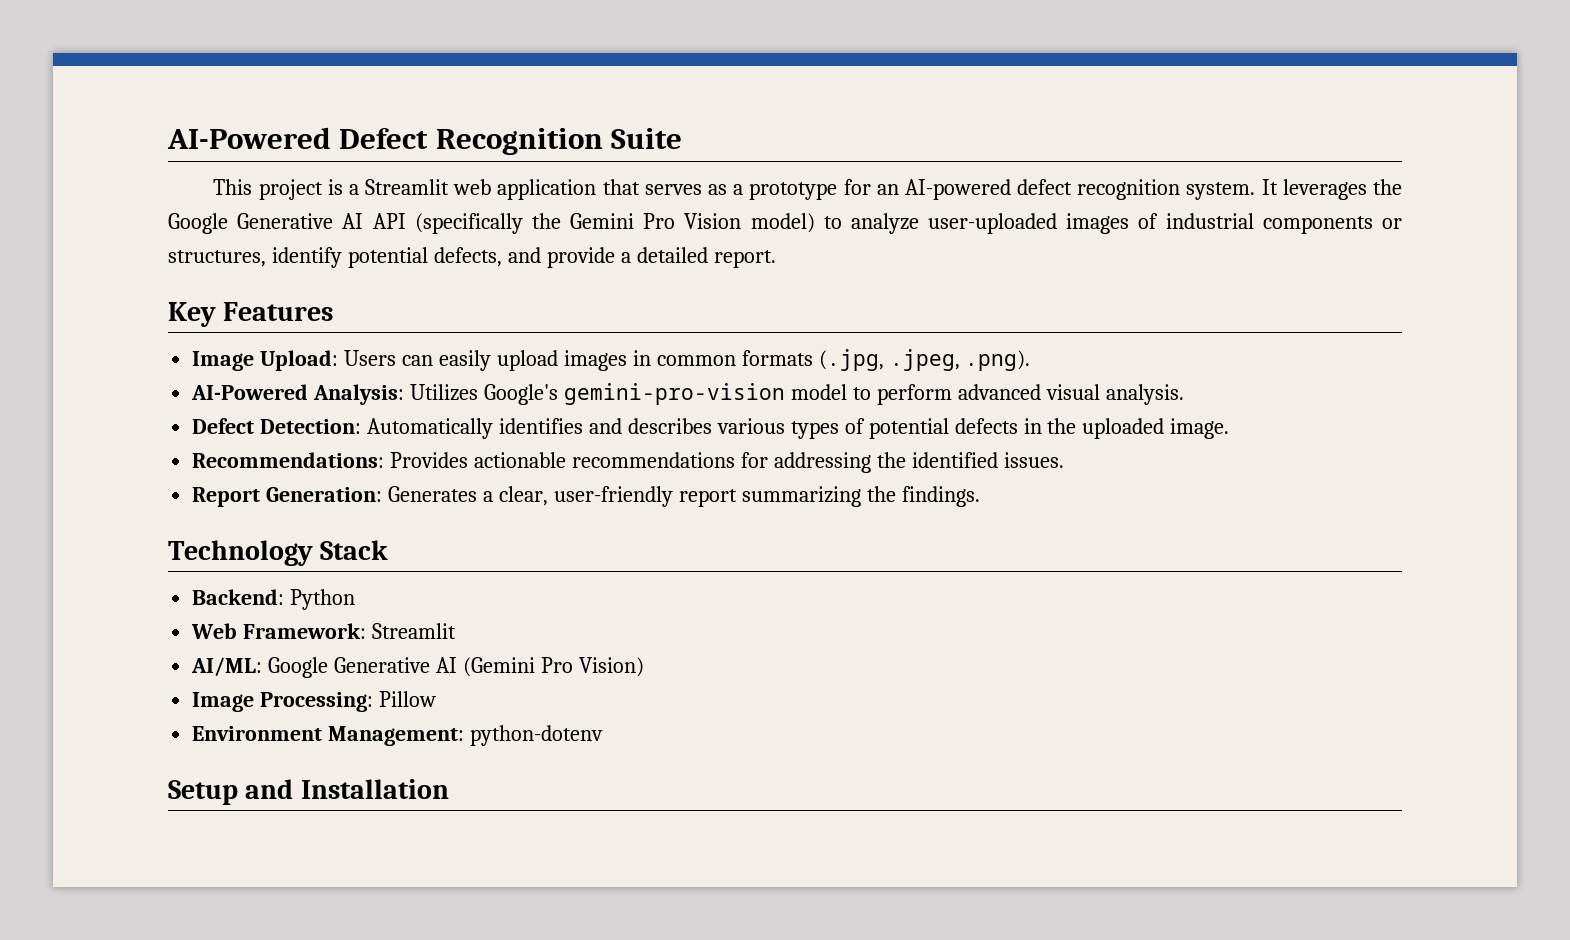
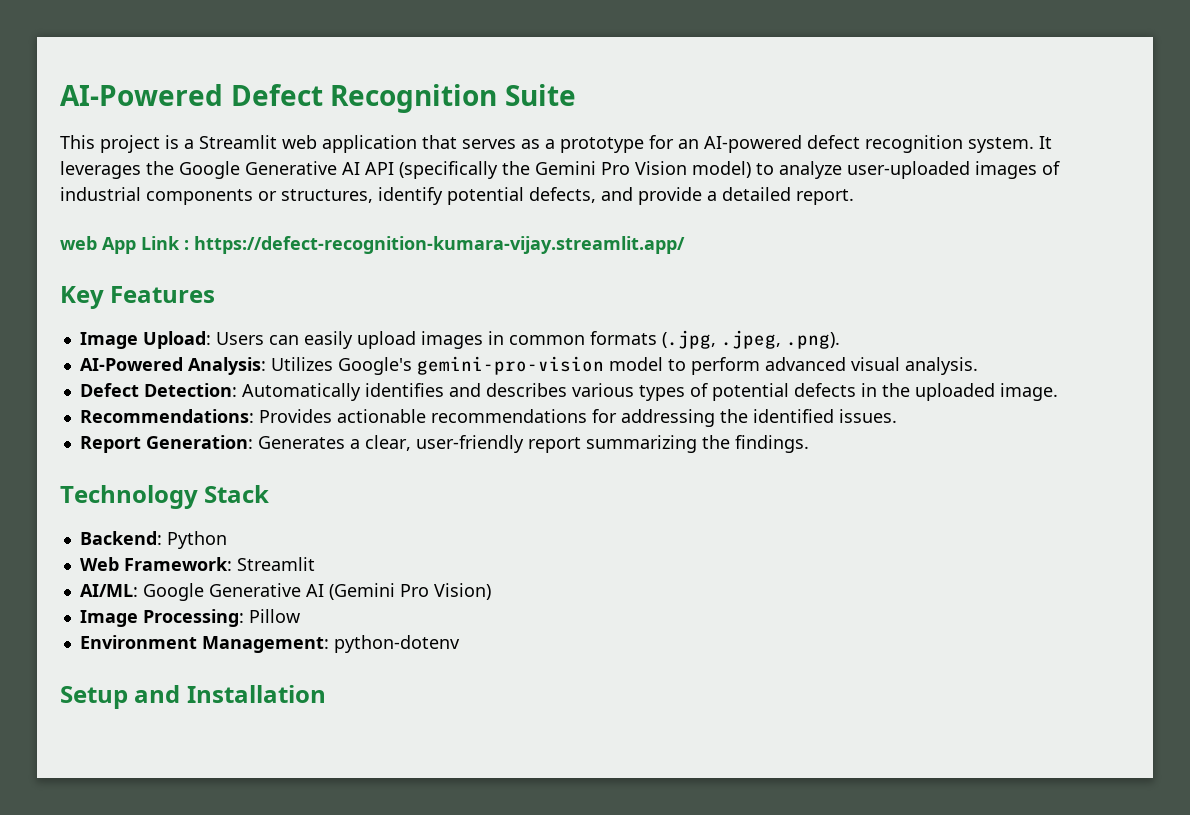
+ web App Link : https://defect-recognition-kumara-vijay.streamlit.app/

